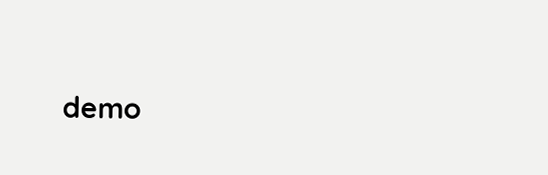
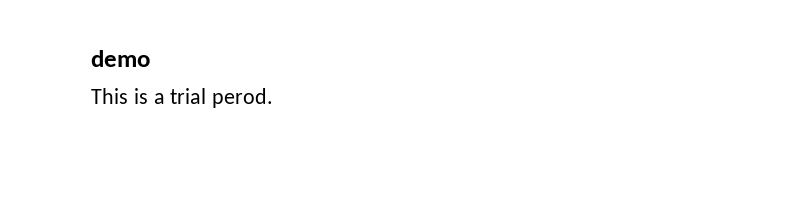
+ This is a trial perod.

